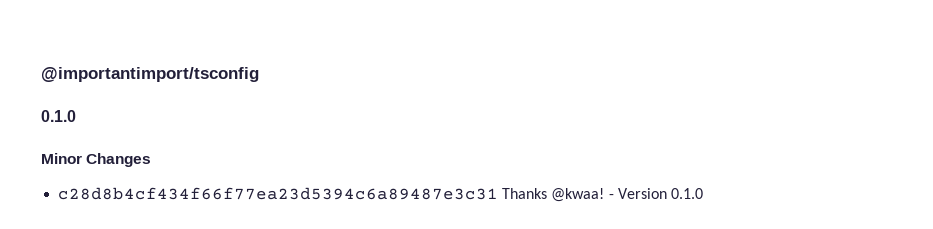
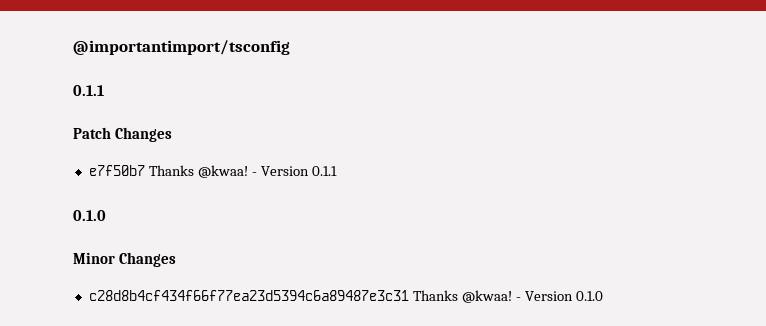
  @importantimport/tsconfig
+ 0.1.1
+ Patch Changes
+ e7f50b7 Thanks @kwaa! - Version 0.1.1

